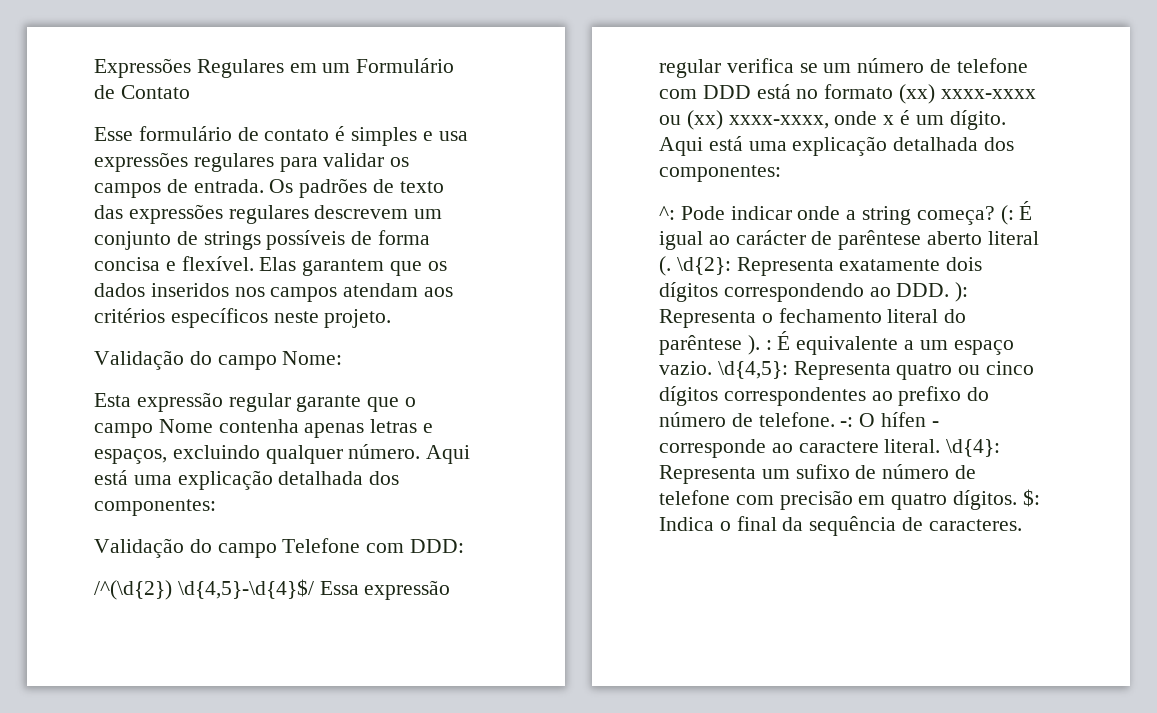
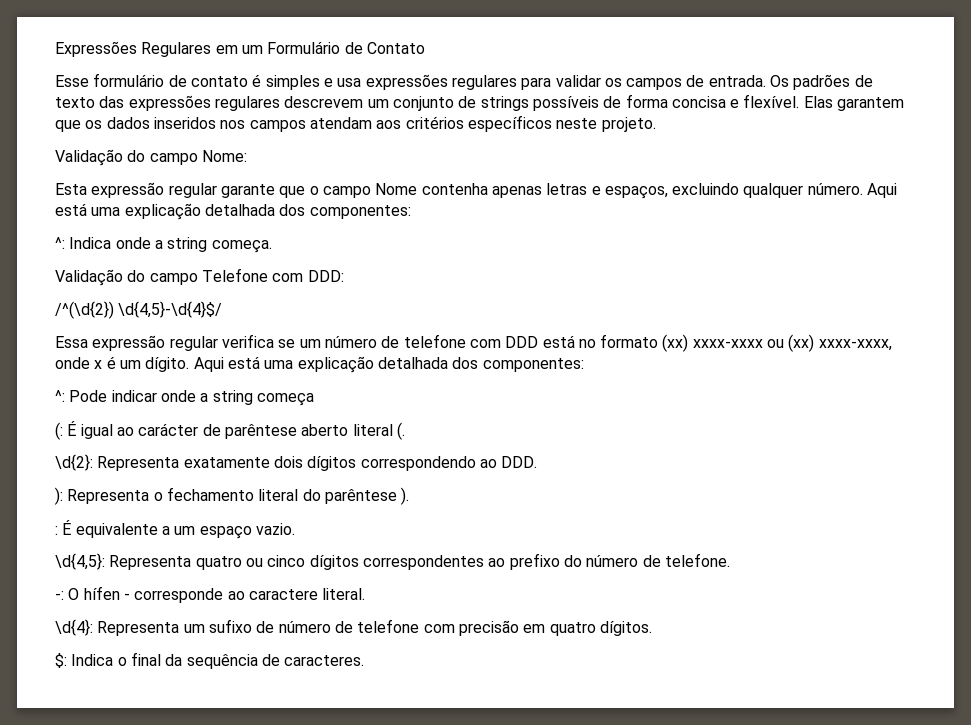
+ ^: Indica onde a string começa.
- /^(\d{2}) \d{4,5}-\d{4}$/ Essa expressão regular verifica se um número de telefone com DDD está no formato (xx) xxxx-xxxx ou (xx) xxxx-xxxx, onde x é um dígito.
+ /^(\d{2}) \d{4,5}-\d{4}$/
+ Essa expressão regular verifica se um número de telefone com DDD está no formato (xx) xxxx-xxxx ou (xx) xxxx-xxxx, onde x é um dígito.
- Pode indicar onde a string começa? (:
+ Pode indicar onde a string começa
+ (:
- É igual ao carácter de parêntese aberto literal (. \d{2}:
+ É igual ao carácter de parêntese aberto literal (.
+ \d{2}:
- Representa exatamente dois dígitos correspondendo ao DDD. ):
+ Representa exatamente dois dígitos correspondendo ao DDD.
+ ):
- Representa o fechamento literal do parêntese ). :
+ Representa o fechamento literal do parêntese ).
+ :
- É equivalente a um espaço vazio. \d{4,5}:
+ É equivalente a um espaço vazio.
+ \d{4,5}:
- Representa quatro ou cinco dígitos correspondentes ao prefixo do número de telefone. -:
+ Representa quatro ou cinco dígitos correspondentes ao prefixo do número de telefone.
+ -:
- O hífen - corresponde ao caractere literal. \d{4}:
+ O hífen - corresponde ao caractere literal.
+ \d{4}:
- Representa um sufixo de número de telefone com precisão em quatro dígitos. $:
+ Representa um sufixo de número de telefone com precisão em quatro dígitos.
+ $:

